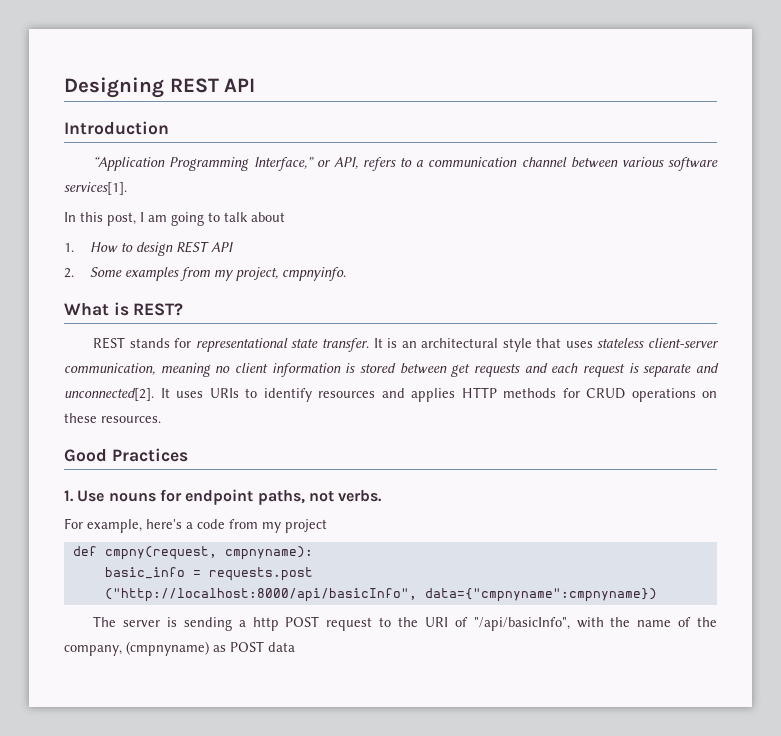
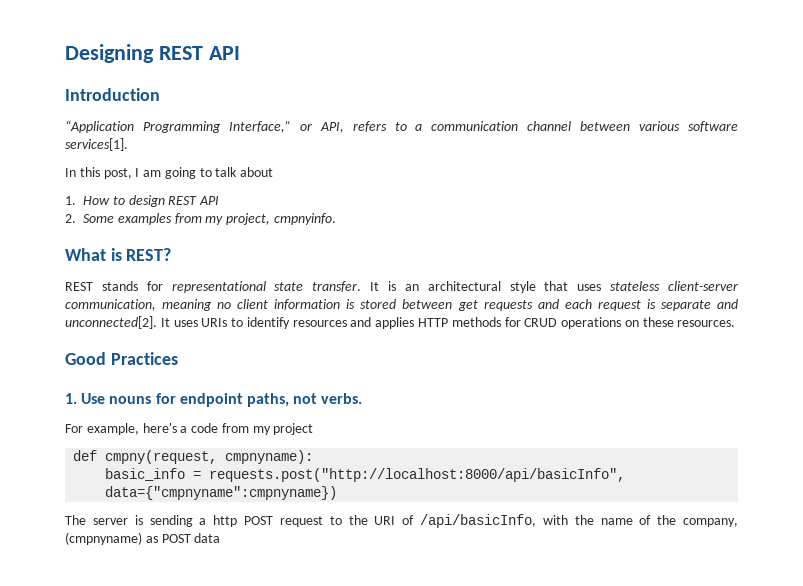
- basic_info = requests.post
- ("http://localhost:8000/api/basicInfo", data={"cmpnyname":cmpnyname})
+ basic_info = requests.post("http://localhost:8000/api/basicInfo", data={"cmpnyname":cmpnyname})
- The server is sending a http POST request to the URI of "/api/basicInfo", with the name of the company, (cmpnyname) as POST data
+ The server is sending a http POST request to the URI of /api/basicInfo, with the name of the company, (cmpnyname) as POST data

